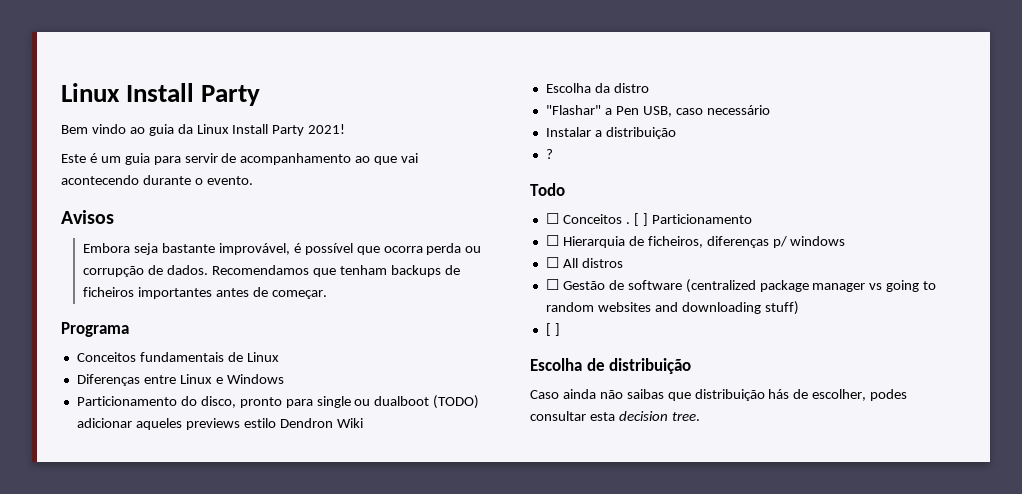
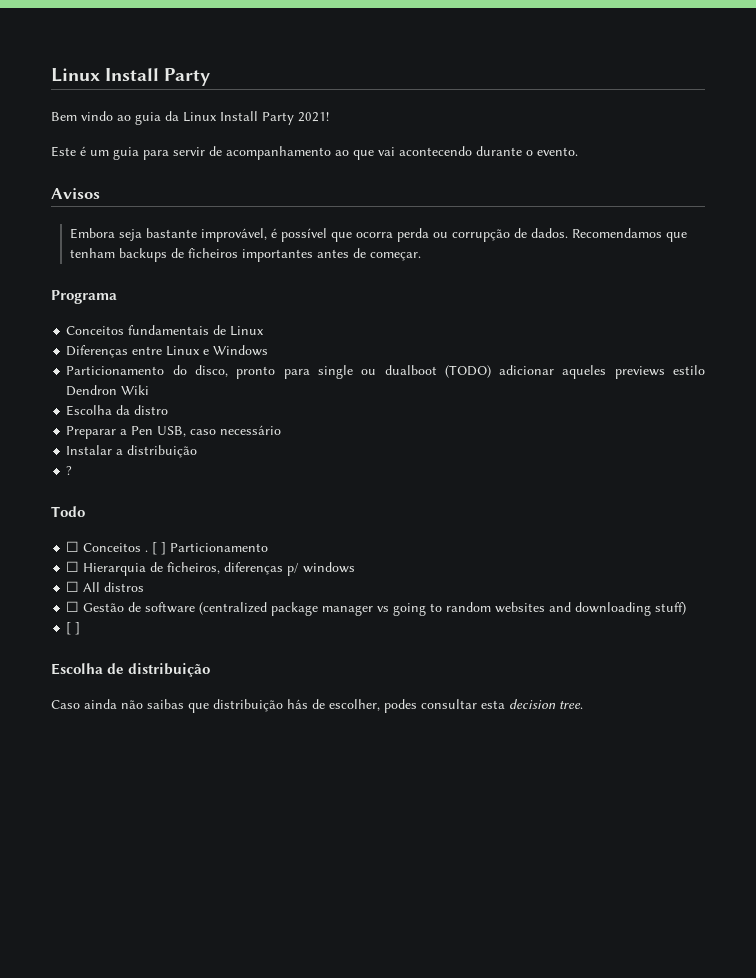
- "Flashar" a Pen USB, caso necessário
+ Preparar a Pen USB, caso necessário

